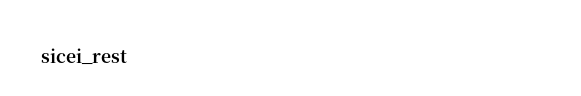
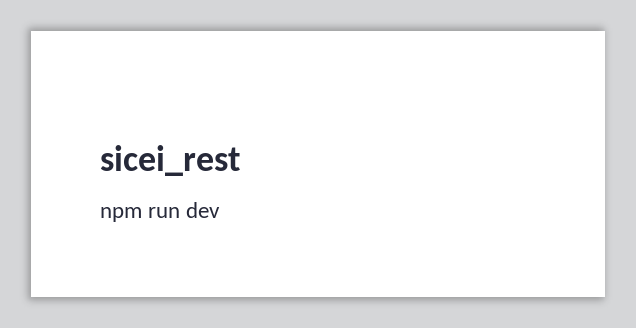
+ npm run dev

